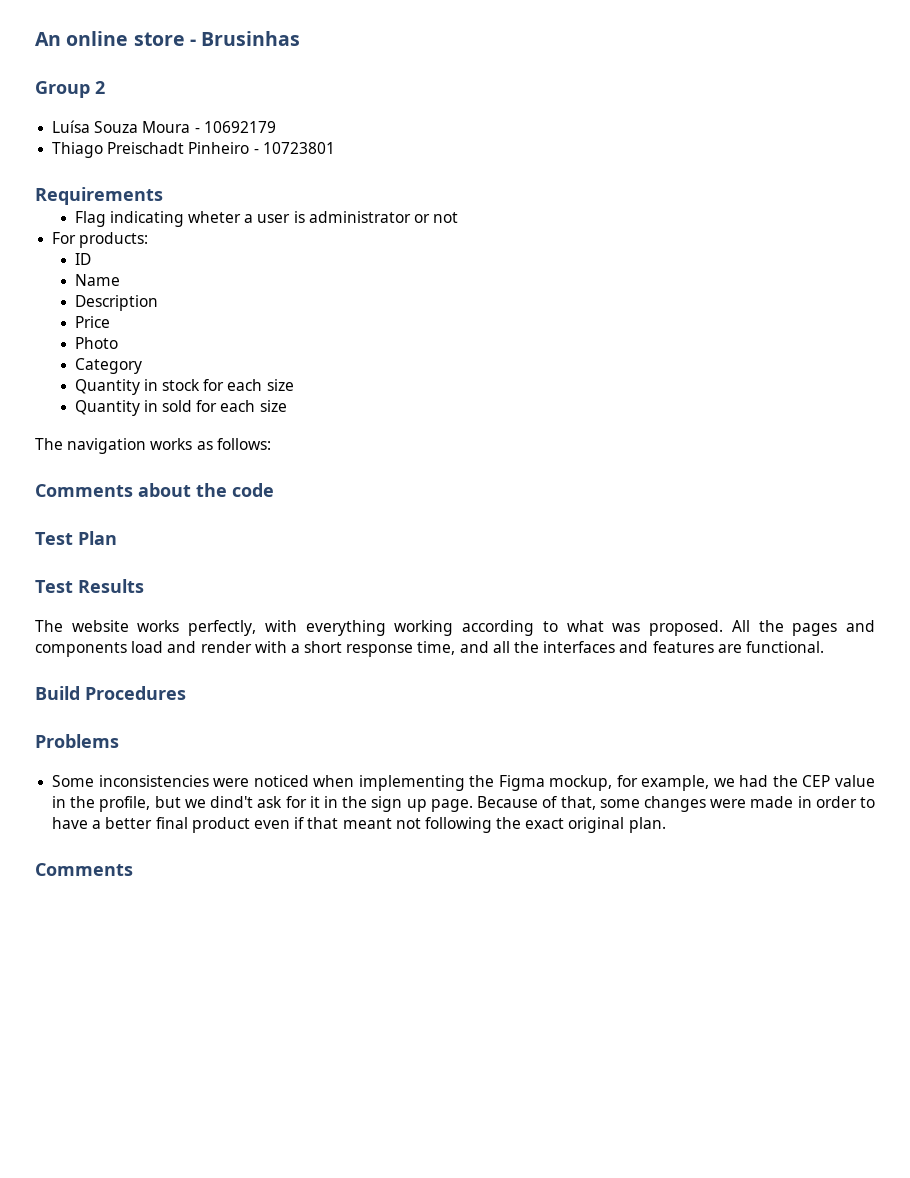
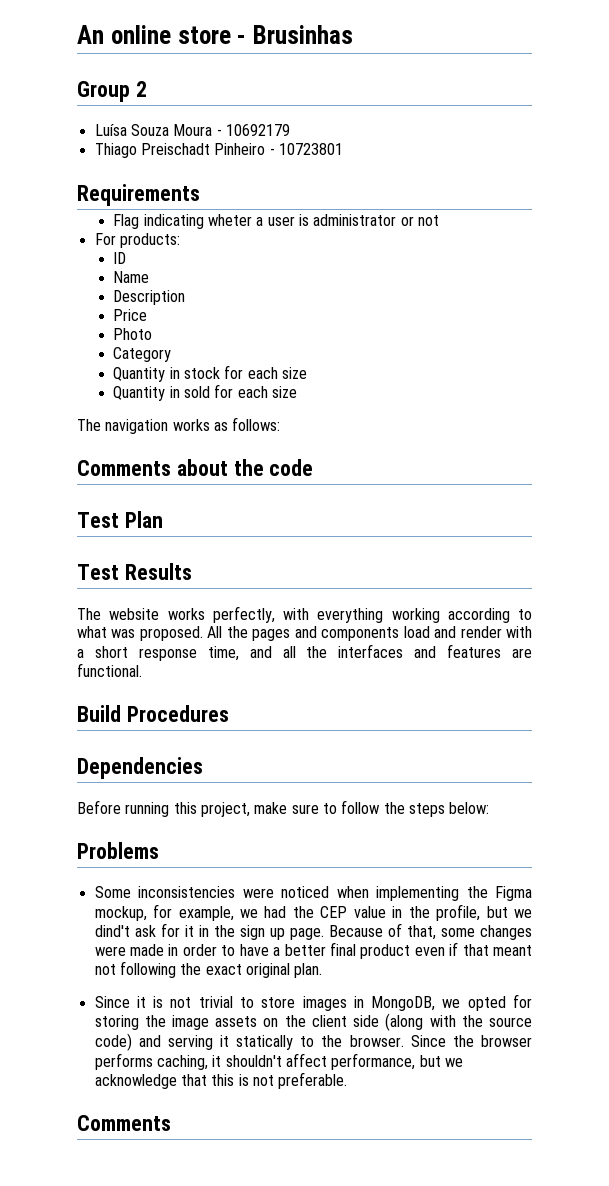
+ Dependencies
+ Before running this project, make sure to follow the steps below:
+ Since it is not trivial to store images in MongoDB, we opted for storing the image assets on the client side (along with the source code) and serving it statically to the browser. Since the browser performs caching, it shouldn't affect performance, but we acknowledge that this is not preferable.

